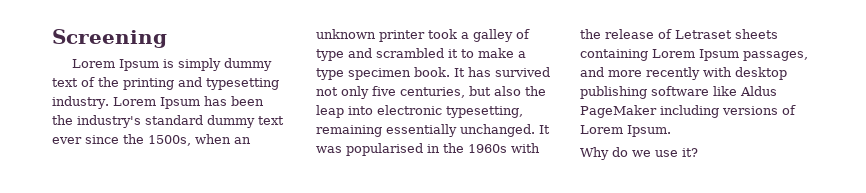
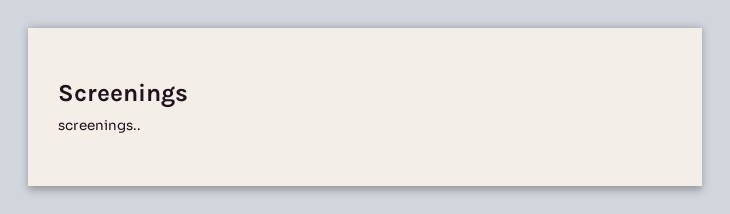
- Screening
- Lorem Ipsum is simply dummy text of the printing and typesetting industry. Lorem Ipsum has been the industry's standard dummy text ever since the 1500s, when an unknown printer took a galley of type and scrambled it to make a type specimen book. It has survived not only five centuries, but also the leap into electronic typesetting, remaining essentially unchanged. It was popularised in the 1960s with the release of Letraset sheets containing Lorem Ipsum passages, and more recently with desktop publishing software like Aldus PageMaker including versions of Lorem Ipsum.
- Why do we use it?
+ Screenings
+ screenings..

